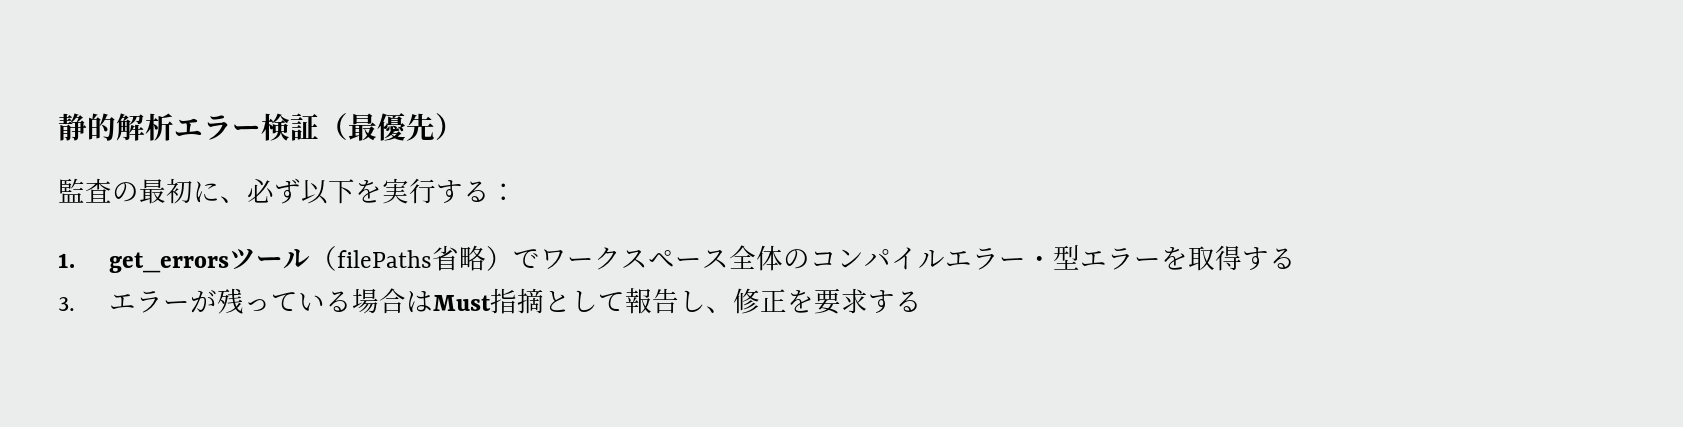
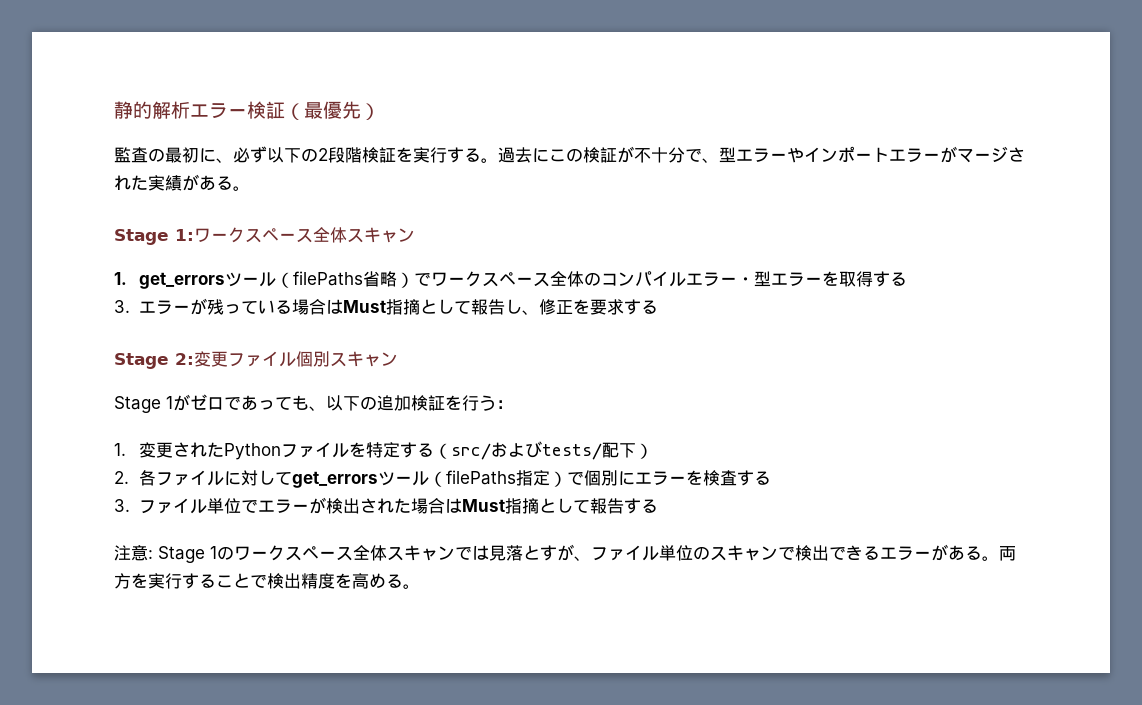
- 監査の最初に、必ず以下を実行する：
+ 監査の最初に、必ず以下の2段階検証を実行する。過去にこの検証が不十分で、型エラーやインポートエラーがマージされた実績がある。
+ Stage 1:ワークスペース全体スキャン
+ Stage 2:変更ファイル個別スキャン
+ Stage 1がゼロであっても、以下の追加検証を行う：
+ 1.変更されたPythonファイルを特定する（src/およびtests/配下）
+ 2.各ファイルに対してget_errorsツール（filePaths指定）で個別にエラーを検査する
+ 3.ファイル単位でエラーが検出された場合はMust指摘として報告する
+ 注意: Stage 1のワークスペース全体スキャンでは見落とすが、ファイル単位のスキャンで検出できるエラーがある。両方を実行することで検出精度を高める。

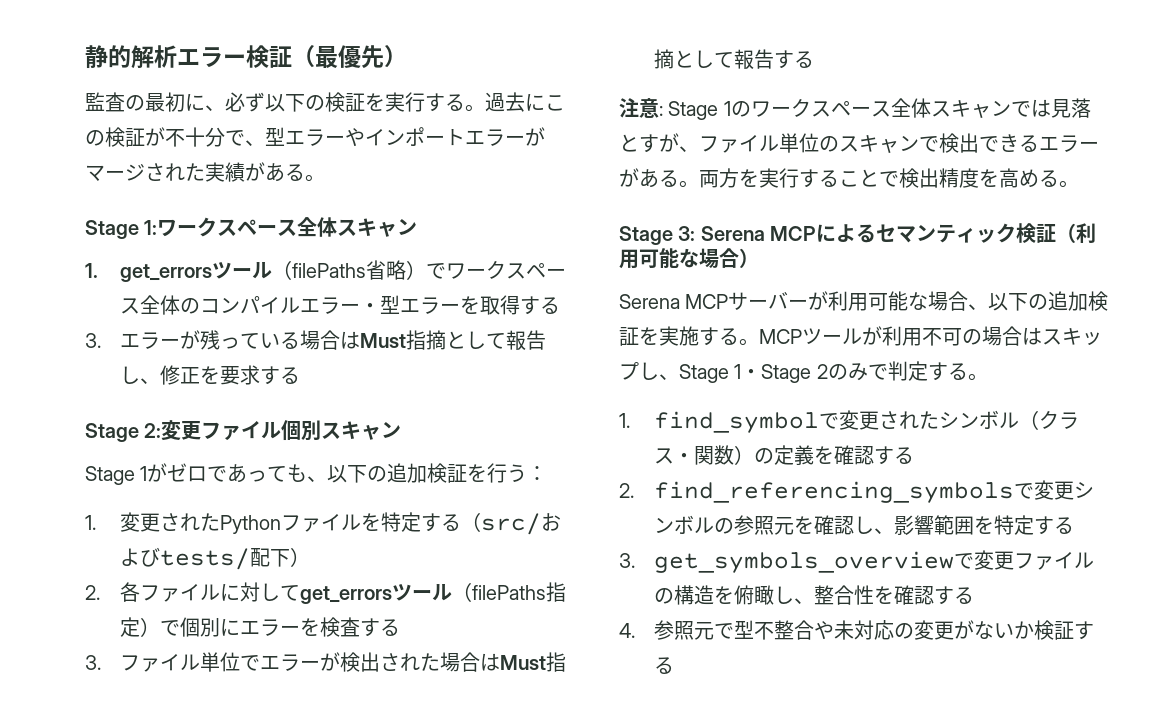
- 監査の最初に、必ず以下の2段階検証を実行する。
+ 監査の最初に、必ず以下の検証を実行する。
+ Stage 3: Serena MCPによるセマンティック検証（利用可能な場合）
+ Serena MCPサーバーが利用可能な場合、以下の追加検証を実施する。MCPツールが利用不可の場合はスキップし、Stage 1・Stage 2のみで判定する。
+ 1. find_symbolで変更されたシンボル（クラス・関数）の定義を確認する
+ 2. find_referencing_symbolsで変更シンボルの参照元を確認し、影響範囲を特定する
+ 3. get_symbols_overviewで変更ファイルの構造を俯瞰し、整合性を確認する
+ 4.参照元で型不整合や未対応の変更がないか検証する

